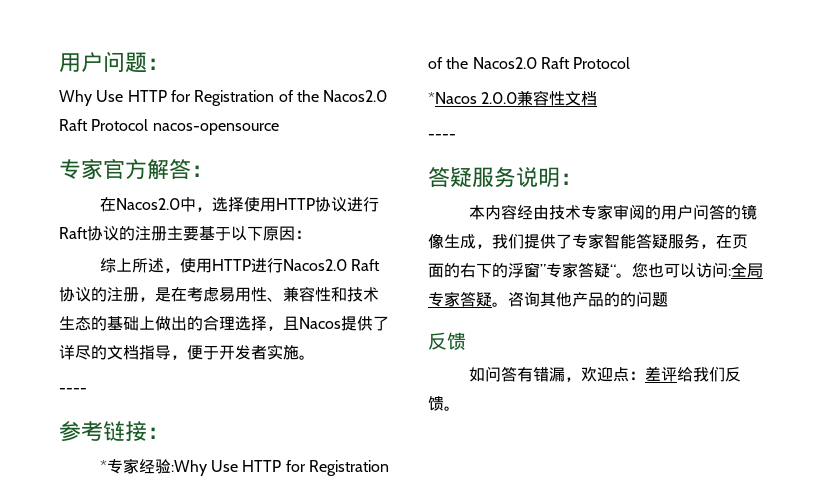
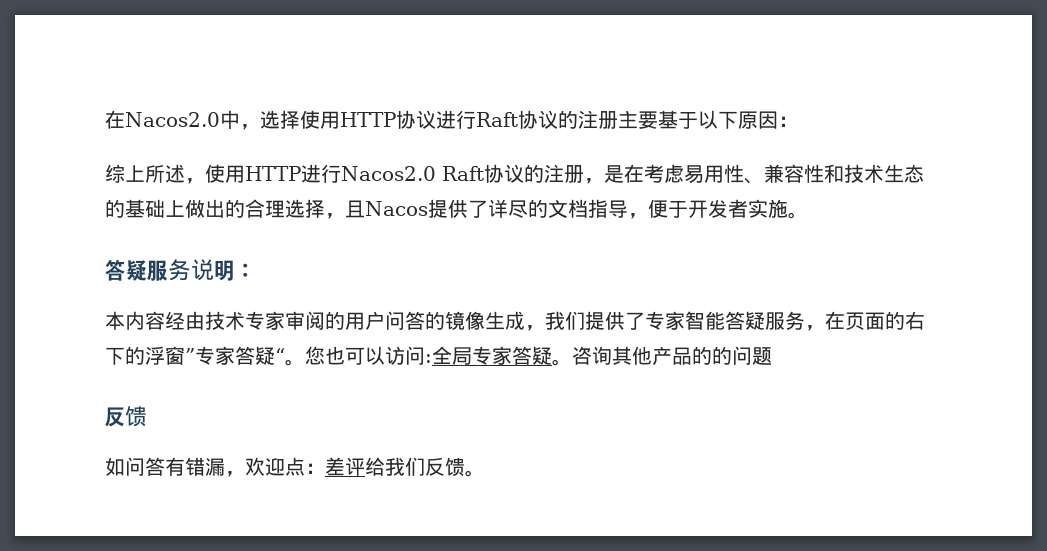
- 用户问题：
- Why Use HTTP for Registration of the Nacos2.0 Raft Protocol nacos-opensource
- 专家官方解答：
  综上所述，使用HTTP进行Nacos2.0 Raft协议的注册，是在考虑易用性、兼容性和技术生态的基础上做出的合理选择，且Nacos提供了详尽的文档指导，便于开发者实施。
- ----
- 参考链接：
- *专家经验:Why Use HTTP for Registration of the Nacos2.0 Raft Protocol
- *Nacos 2.0.0兼容性文档
- ----

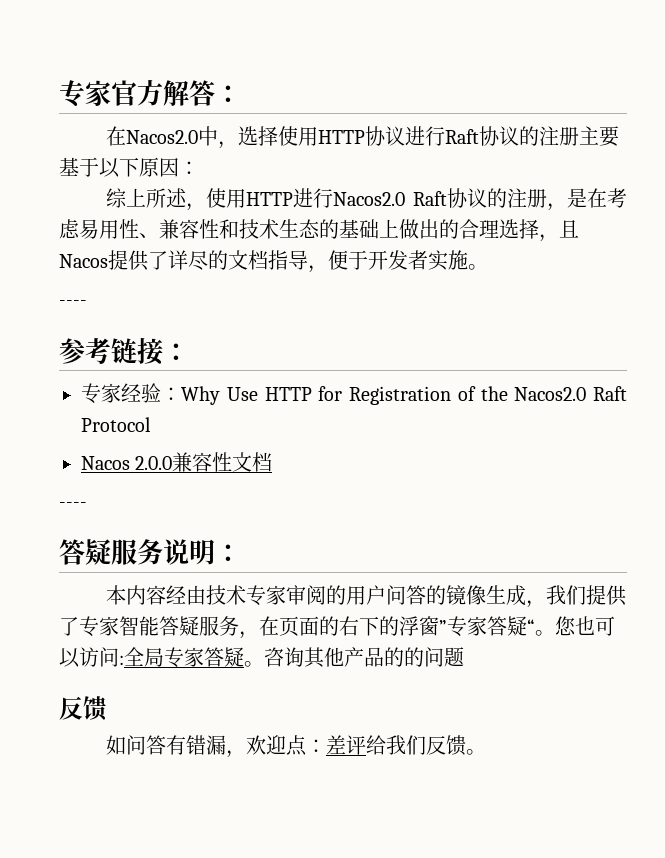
+ 专家官方解答：
  综上所述，使用HTTP进行Nacos2.0 Raft协议的注册，是在考虑易用性、兼容性和技术生态的基础上做出的合理选择，且Nacos提供了详尽的文档指导，便于开发者实施。
+ ----
+ 参考链接：
+ 专家经验：Why Use HTTP for Registration of the Nacos2.0 Raft Protocol
+ Nacos 2.0.0兼容性文档
+ ----

